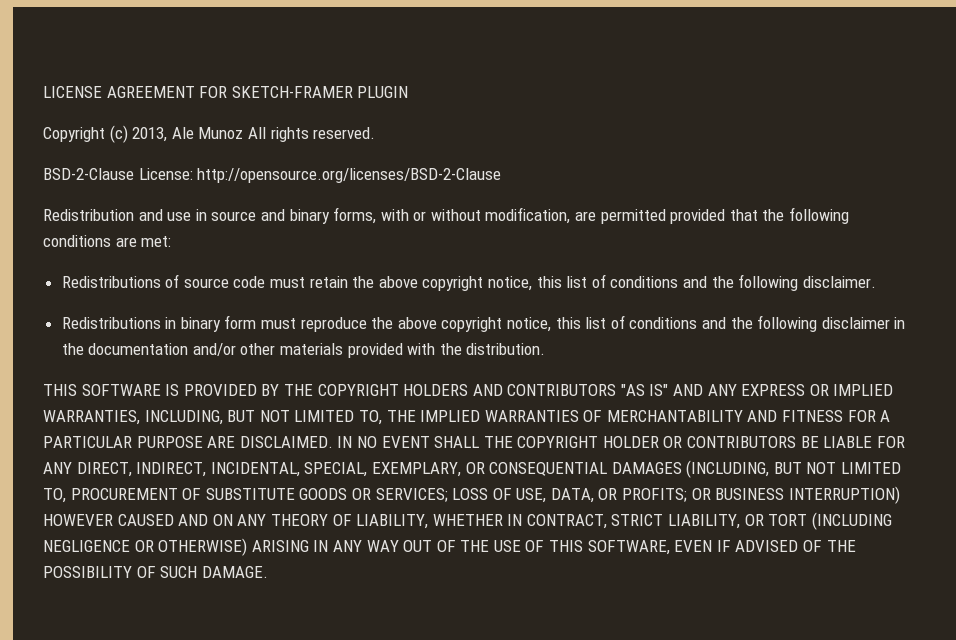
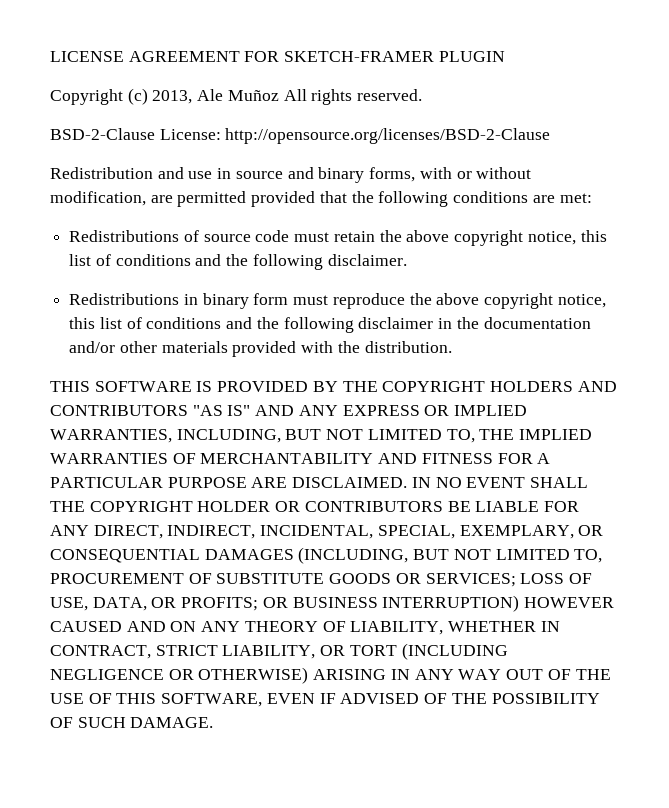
- Copyright (c) 2013, Ale Munoz All rights reserved.
+ Copyright (c) 2013, Ale Muñoz All rights reserved.

